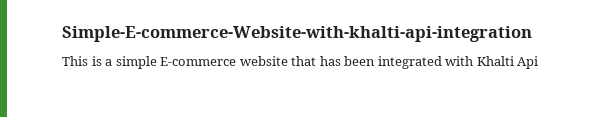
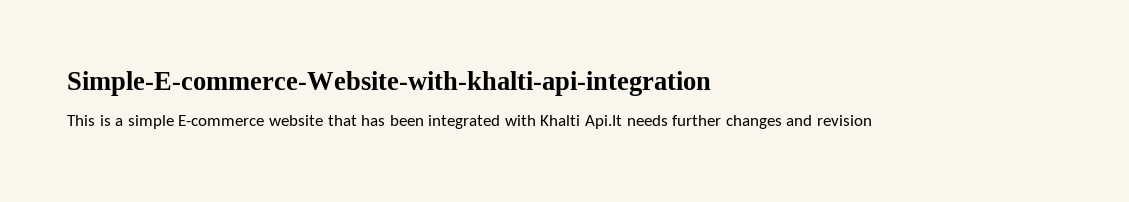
- This is a simple E-commerce website that has been integrated with Khalti Api
+ This is a simple E-commerce website that has been integrated with Khalti Api.It needs further changes and revision

